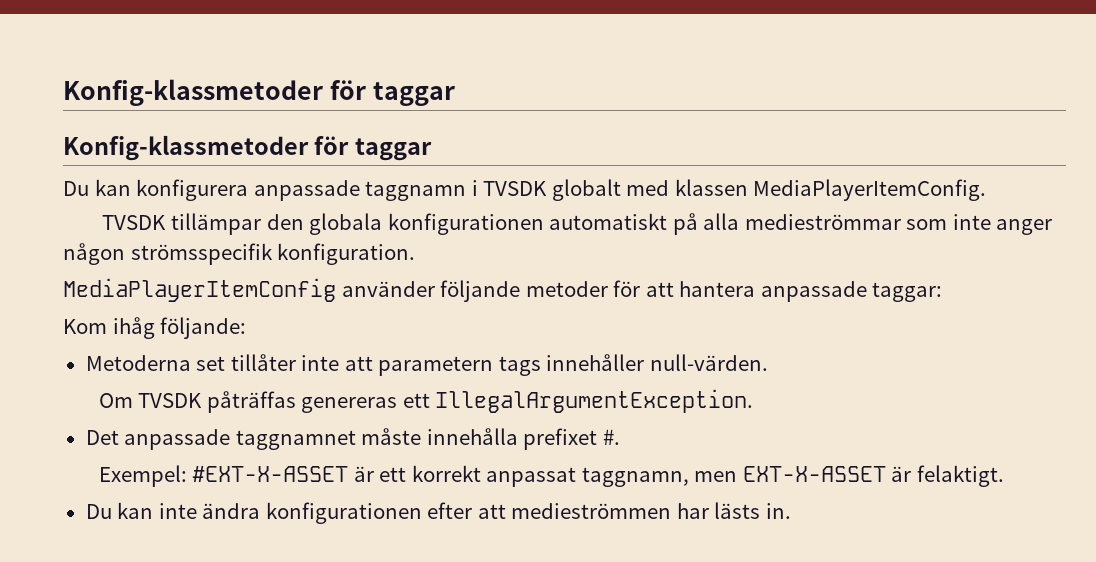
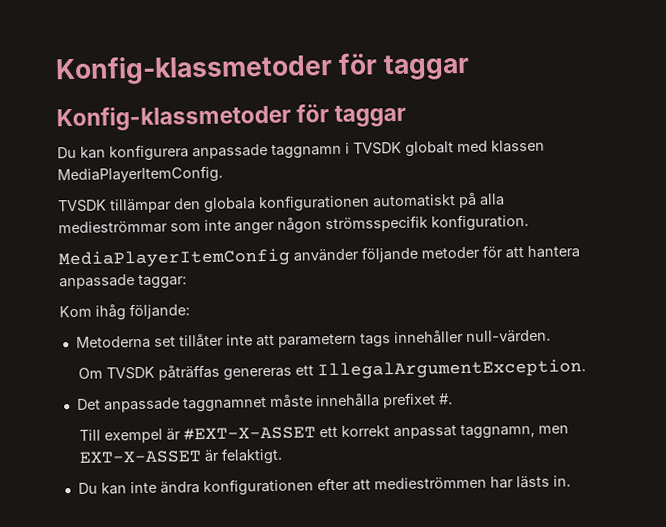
- Exempel: #EXT-X-ASSET är ett korrekt anpassat taggnamn, men EXT-X-ASSET är felaktigt.
+ Till exempel är #EXT-X-ASSET ett korrekt anpassat taggnamn, men EXT-X-ASSET är felaktigt.

